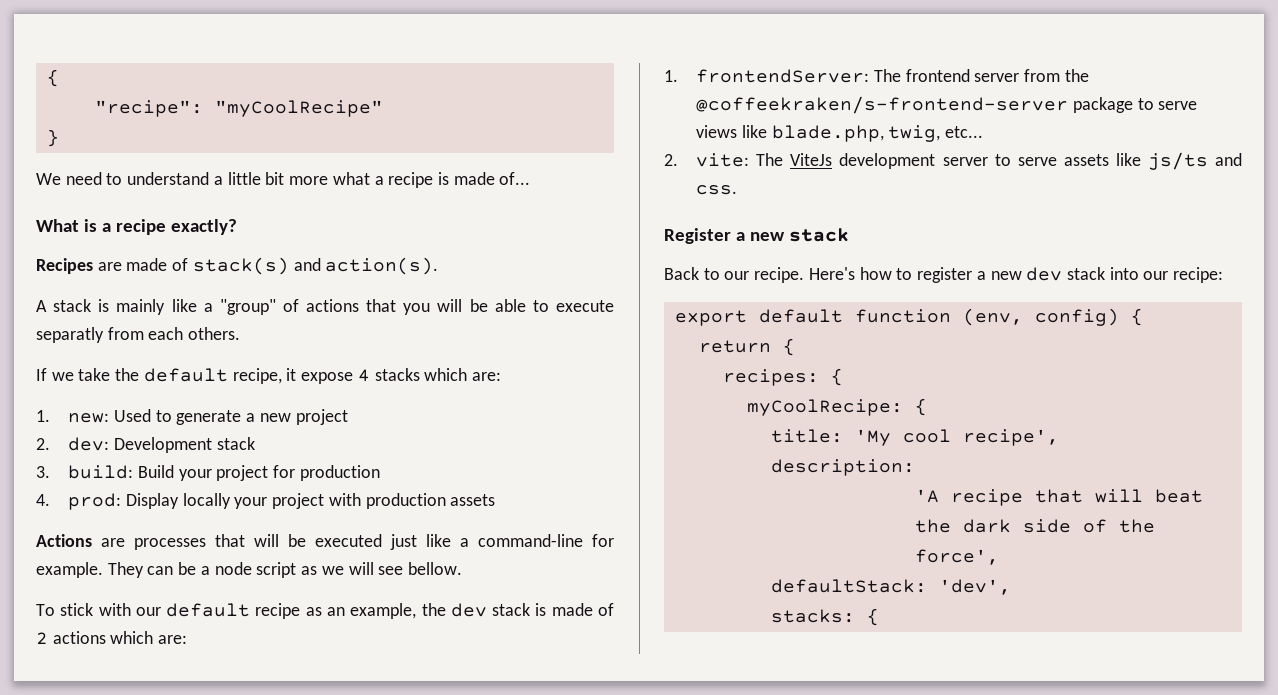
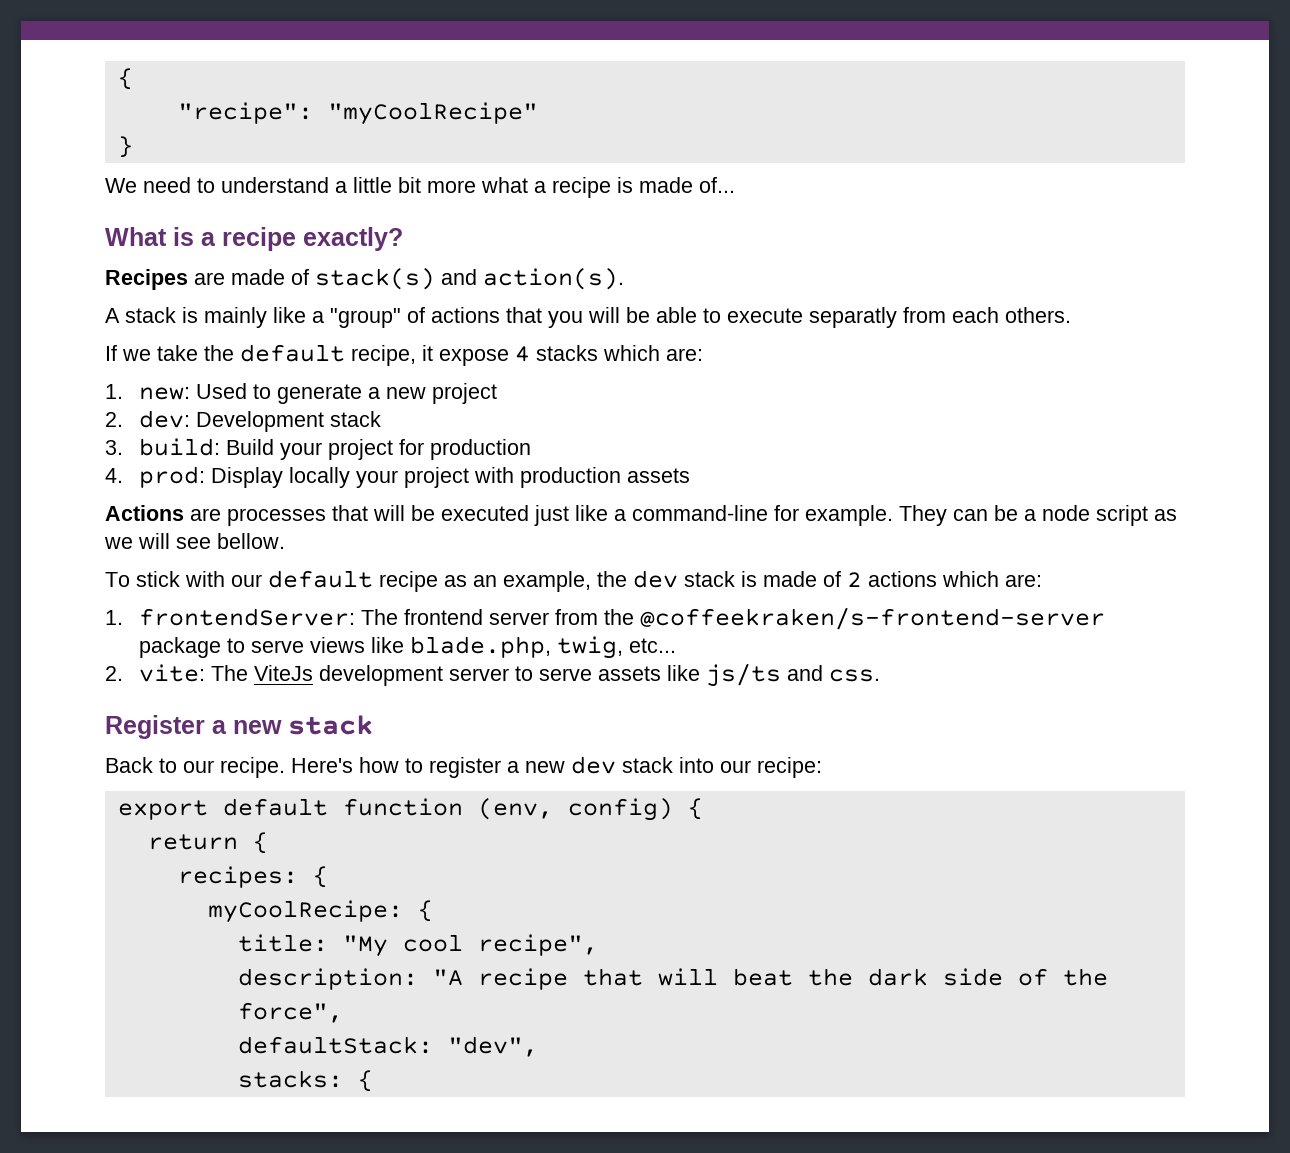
- title: 'My cool recipe',
+ title: "My cool recipe",
- description:
- 'A recipe that will beat the dark side of the force',
+ description: "A recipe that will beat the dark side of the force",
- defaultStack: 'dev',
+ defaultStack: "dev",

